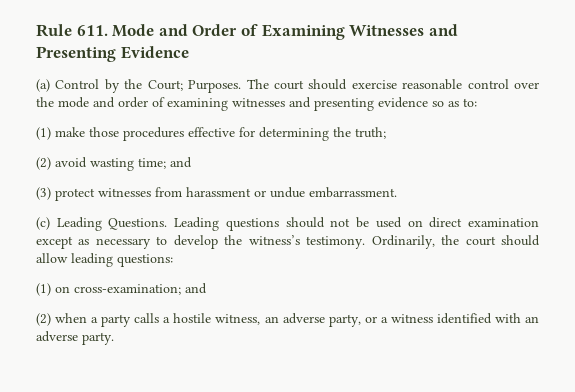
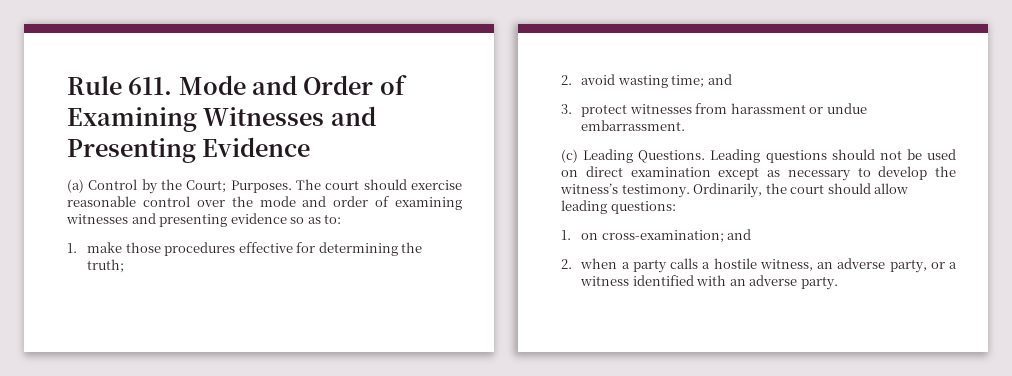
- (1) make those procedures effective for determining the truth;
+ 1. make those procedures effective for determining the truth;
- (2) avoid wasting time; and
+ 2. avoid wasting time; and
- (3) protect witnesses from harassment or undue embarrassment.
+ 3. protect witnesses from harassment or undue embarrassment.
- (1) on cross-examination; and
+ 1. on cross-examination; and
- (2) when a party calls a hostile witness, an adverse party, or a witness identified with an adverse party.
+ 2. when a party calls a hostile witness, an adverse party, or a witness identified with an adverse party.

